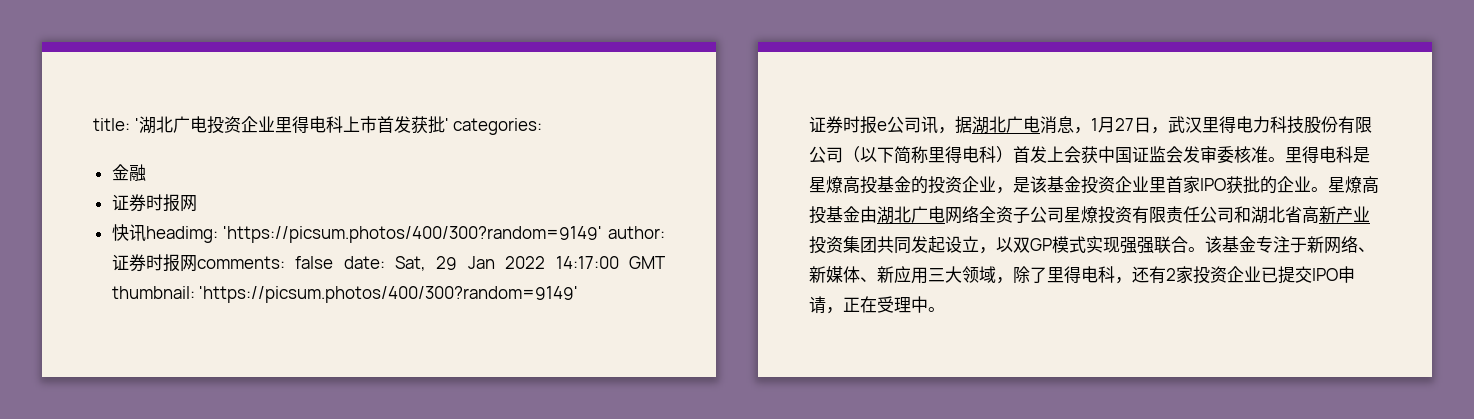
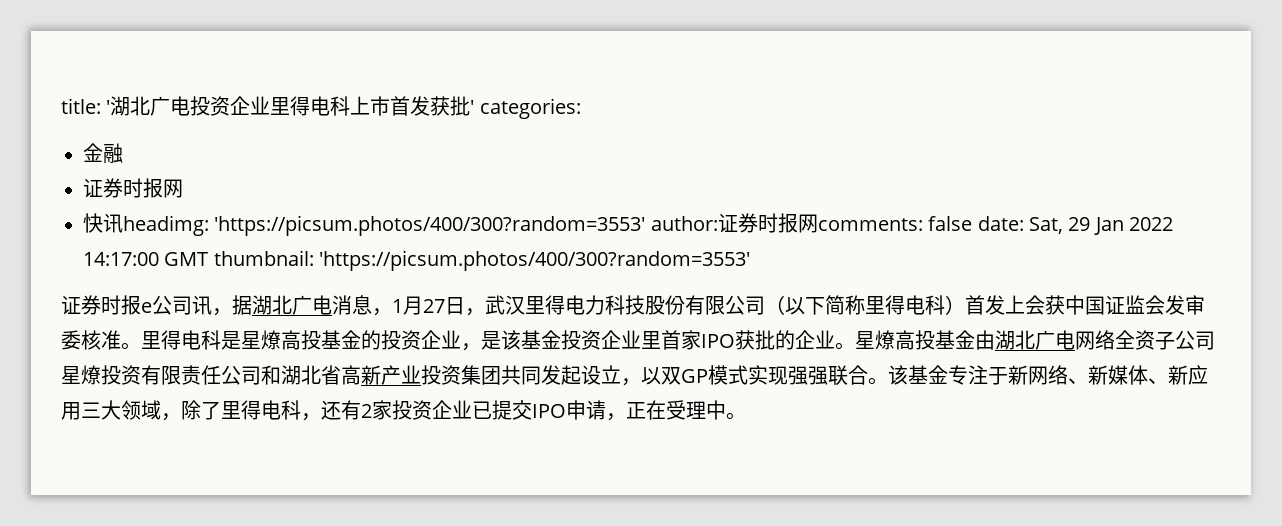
- 快讯headimg: 'https://picsum.photos/400/300?random=9149' author:证券时报网comments: false date: Sat, 29 Jan 2022 14:17:00 GMT thumbnail: 'https://picsum.photos/400/300?random=9149'
+ 快讯headimg: 'https://picsum.photos/400/300?random=3553' author:证券时报网comments: false date: Sat, 29 Jan 2022 14:17:00 GMT thumbnail: 'https://picsum.photos/400/300?random=3553'

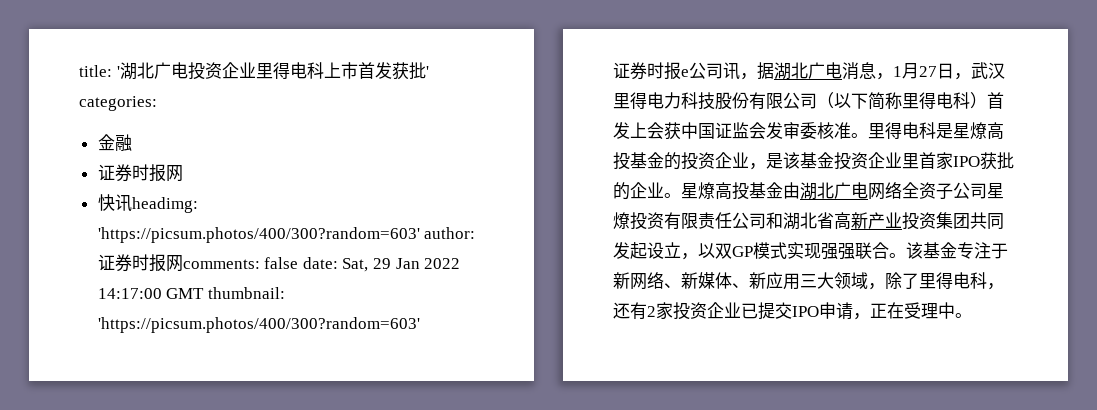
- 快讯headimg: 'https://picsum.photos/400/300?random=3553' author:证券时报网comments: false date: Sat, 29 Jan 2022 14:17:00 GMT thumbnail: 'https://picsum.photos/400/300?random=3553'
+ 快讯headimg: 'https://picsum.photos/400/300?random=603' author:证券时报网comments: false date: Sat, 29 Jan 2022 14:17:00 GMT thumbnail: 'https://picsum.photos/400/300?random=603'

